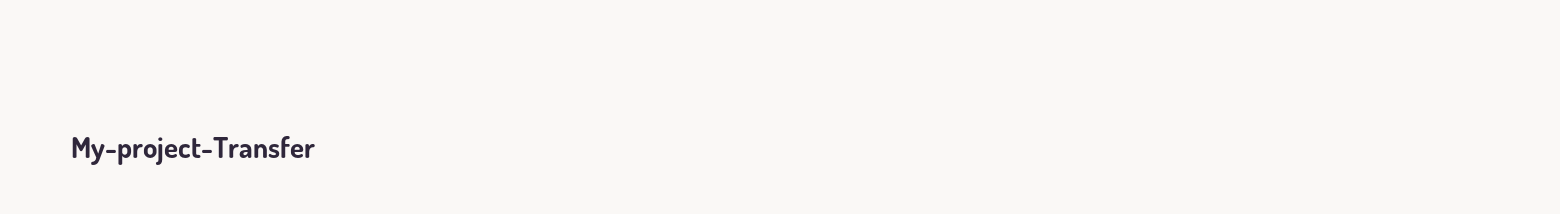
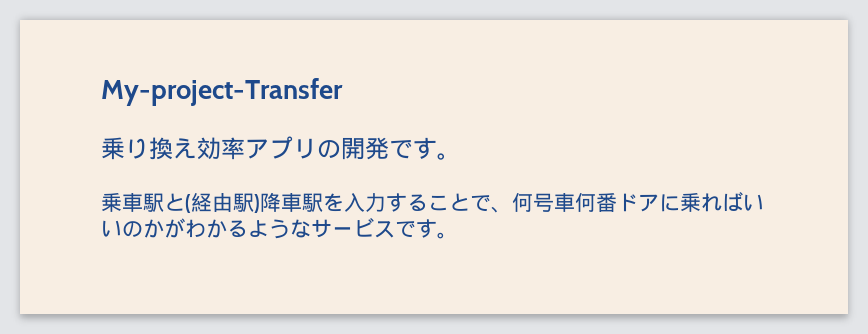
+ 乗り換え効率アプリの開発です。
+ 乗車駅と(経由駅)降車駅を入力することで、何号車何番ドアに乗ればいいのかがわかるようなサービスです。

